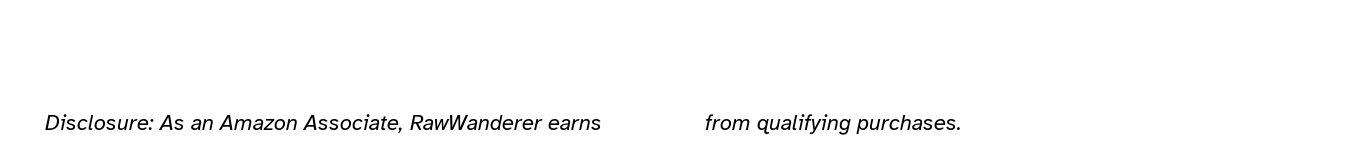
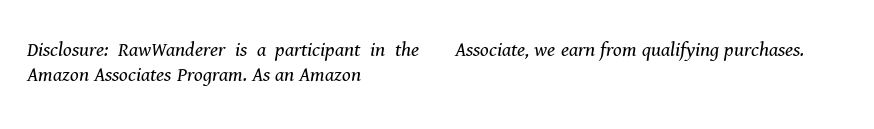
- Disclosure: As an Amazon Associate, RawWanderer earns from qualifying purchases.
+ Disclosure: RawWanderer is a participant in the Amazon Associates Program. As an Amazon Associate, we earn from qualifying purchases.

